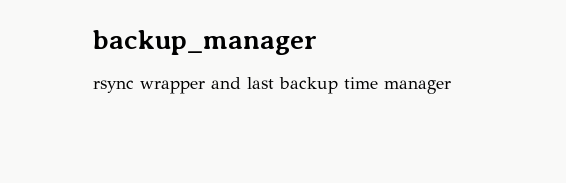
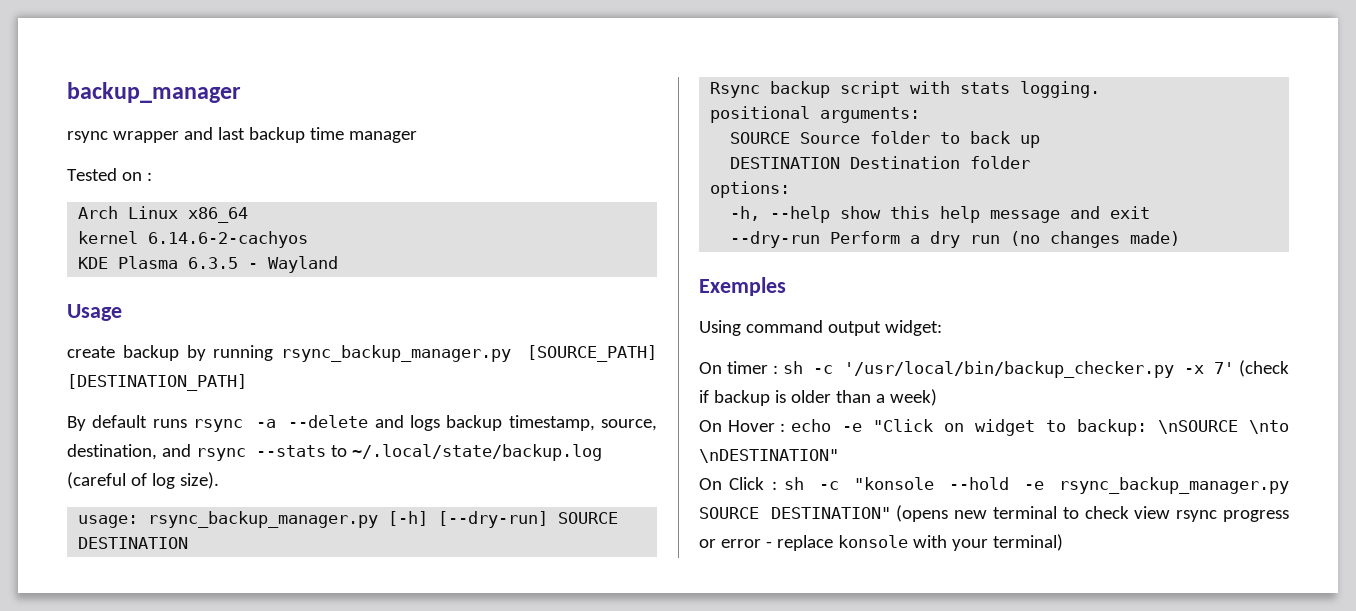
+ Tested on :
+ Arch Linux x86_64
+ kernel 6.14.6-2-cachyos
+ KDE Plasma 6.3.5 - Wayland
+ Usage
+ create backup by running rsync_backup_manager.py [SOURCE_PATH] [DESTINATION_PATH]
+ By default runs rsync -a --delete and logs backup timestamp, source, destination, and rsync --stats to ~/.local/state/backup.log (careful of log size).
+ usage: rsync_backup_manager.py [-h] [--dry-run] SOURCE DESTINATION
+ Rsync backup script with stats logging.
+ positional arguments:
+ SOURCE Source folder to back up
+ DESTINATION Destination folder
+ options:
+ -h, --help show this help message and exit
+ --dry-run Perform a dry run (no changes made)
+ Exemples
+ Using command output widget:
+ On timer : sh -c '/usr/local/bin/backup_checker.py -x 7' (check if backup is older than a week)
+ On Hover : echo -e "Click on widget to backup: \nSOURCE \nto \nDESTINATION"
+ On Click : sh -c "konsole --hold -e rsync_backup_manager.py SOURCE DESTINATION" (opens new terminal to check view rsync progress or error - replace konsole with your terminal)

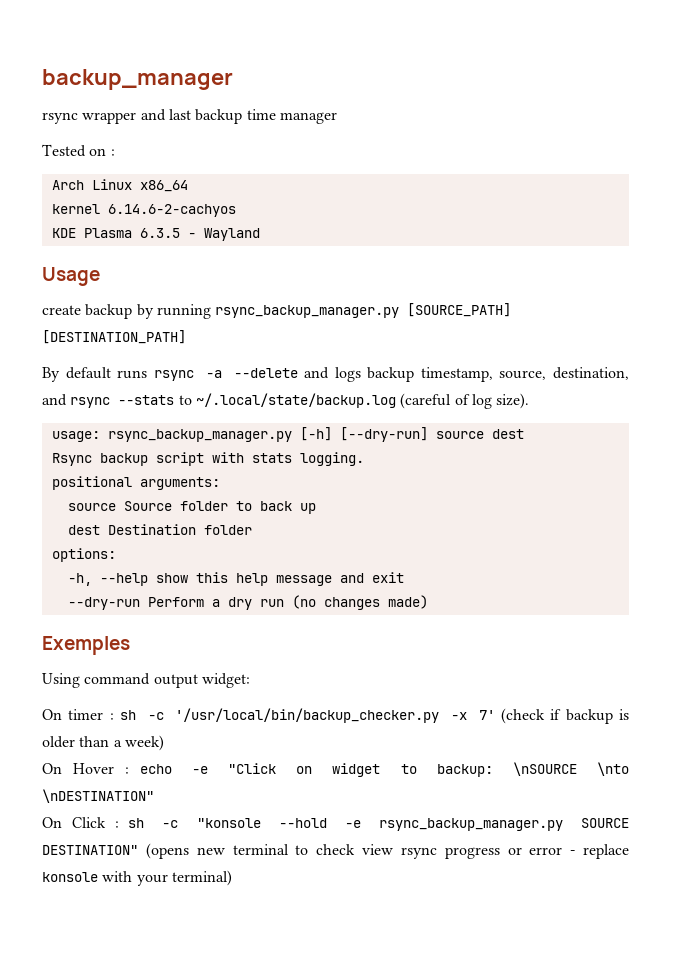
- usage: rsync_backup_manager.py [-h] [--dry-run] SOURCE DESTINATION
+ usage: rsync_backup_manager.py [-h] [--dry-run] source dest
- SOURCE Source folder to back up
+ source Source folder to back up
- DESTINATION Destination folder
+ dest Destination folder

